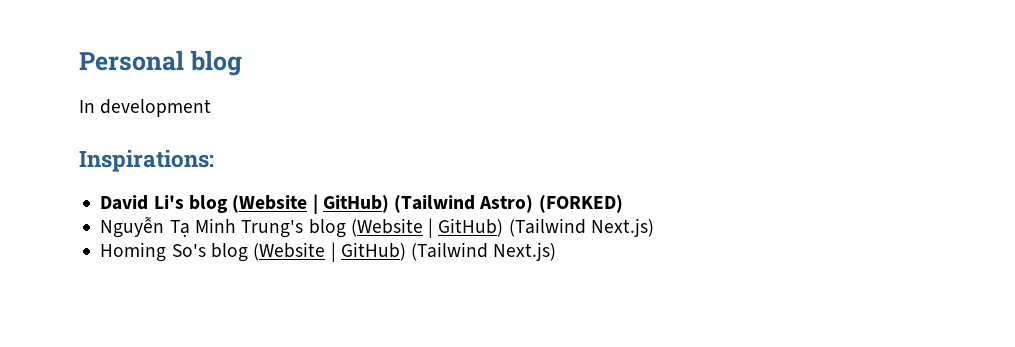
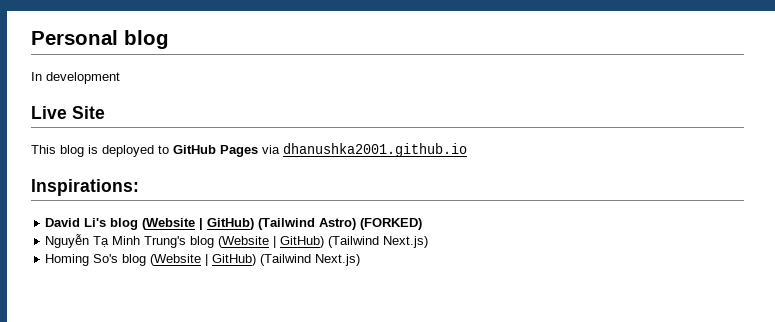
+ Live Site
+ This blog is deployed to GitHub Pages via dhanushka2001.github.io

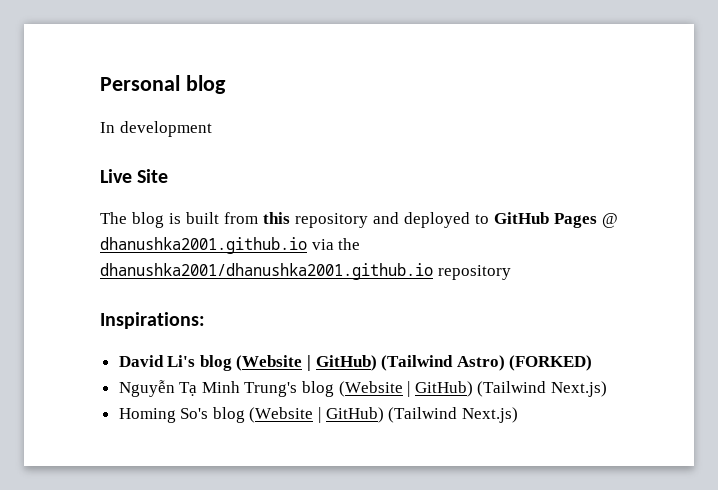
- This blog is deployed to GitHub Pages via dhanushka2001.github.io
+ The blog is built from this repository and deployed to GitHub Pages @ dhanushka2001.github.io via the dhanushka2001/dhanushka2001.github.io repository

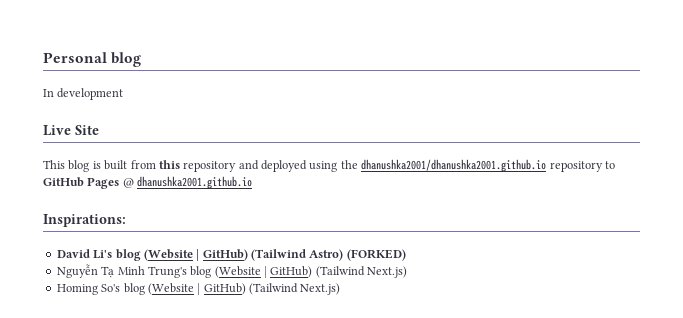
- The blog is built from this repository and deployed to GitHub Pages @ dhanushka2001.github.io via the dhanushka2001/dhanushka2001.github.io repository
+ This blog is built from this repository and deployed using the dhanushka2001/dhanushka2001.github.io repository to GitHub Pages @ dhanushka2001.github.io

